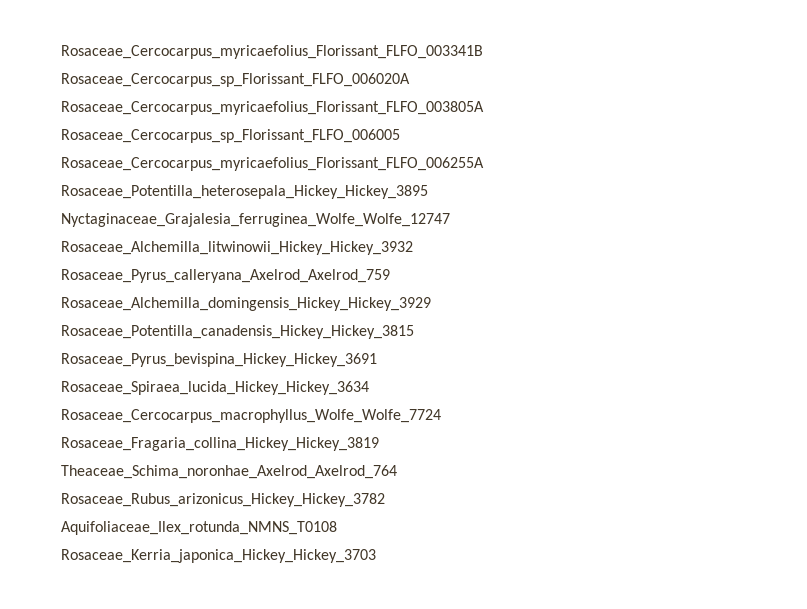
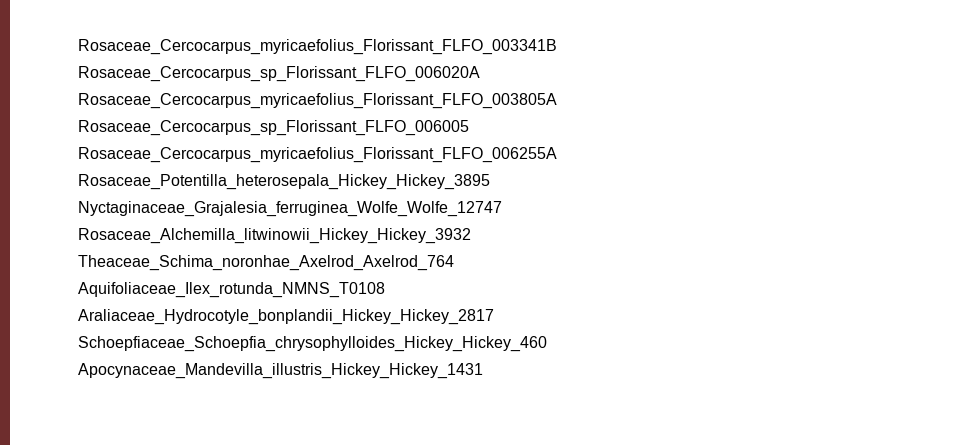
- Rosaceae_Pyrus_calleryana_Axelrod_Axelrod_759
- Rosaceae_Alchemilla_domingensis_Hickey_Hickey_3929
- Rosaceae_Potentilla_canadensis_Hickey_Hickey_3815
- Rosaceae_Pyrus_bevispina_Hickey_Hickey_3691
- Rosaceae_Spiraea_lucida_Hickey_Hickey_3634
- Rosaceae_Cercocarpus_macrophyllus_Wolfe_Wolfe_7724
- Rosaceae_Fragaria_collina_Hickey_Hickey_3819
- Rosaceae_Rubus_arizonicus_Hickey_Hickey_3782
- Rosaceae_Kerria_japonica_Hickey_Hickey_3703
+ Araliaceae_Hydrocotyle_bonplandii_Hickey_Hickey_2817
+ Schoepfiaceae_Schoepfia_chrysophylloides_Hickey_Hickey_460
+ Apocynaceae_Mandevilla_illustris_Hickey_Hickey_1431

